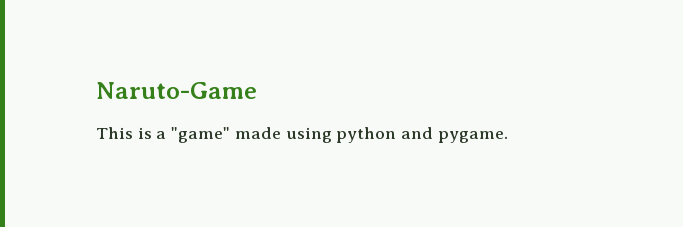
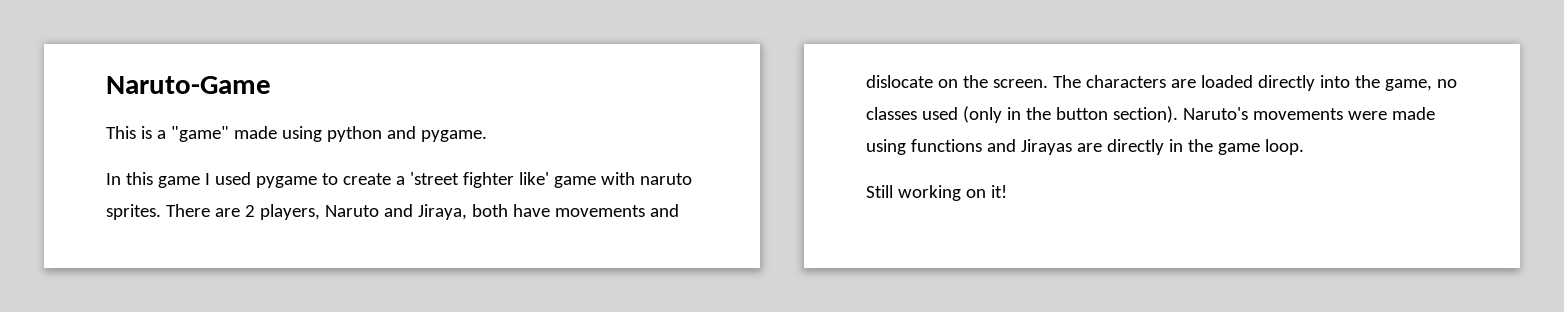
+ In this game I used pygame to create a 'street fighter like' game with naruto sprites. There are 2 players, Naruto and Jiraya, both have movements and dislocate on the screen. The characters are loaded directly into the game, no classes used (only in the button section). Naruto's movements were made using functions and Jirayas are directly in the game loop.
+ Still working on it!

